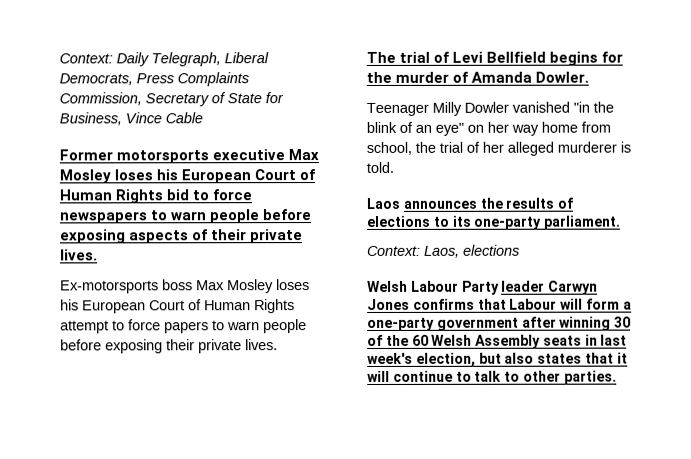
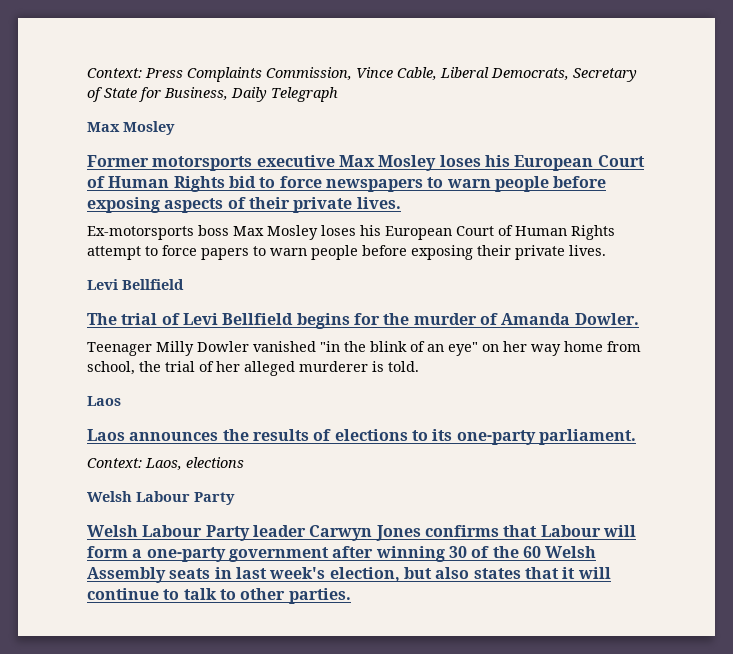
- Context: Daily Telegraph, Liberal Democrats, Press Complaints Commission, Secretary of State for Business, Vince Cable
+ Context: Press Complaints Commission, Vince Cable, Liberal Democrats, Secretary of State for Business, Daily Telegraph
+ Max Mosley
  Ex-motorsports boss Max Mosley loses his European Court of Human Rights attempt to force papers to warn people before exposing their private lives.
+ Levi Bellfield
  Teenager Milly Dowler vanished "in the blink of an eye" on her way home from school, the trial of her alleged murderer is told.
+ Laos
  Context: Laos, elections
+ Welsh Labour Party

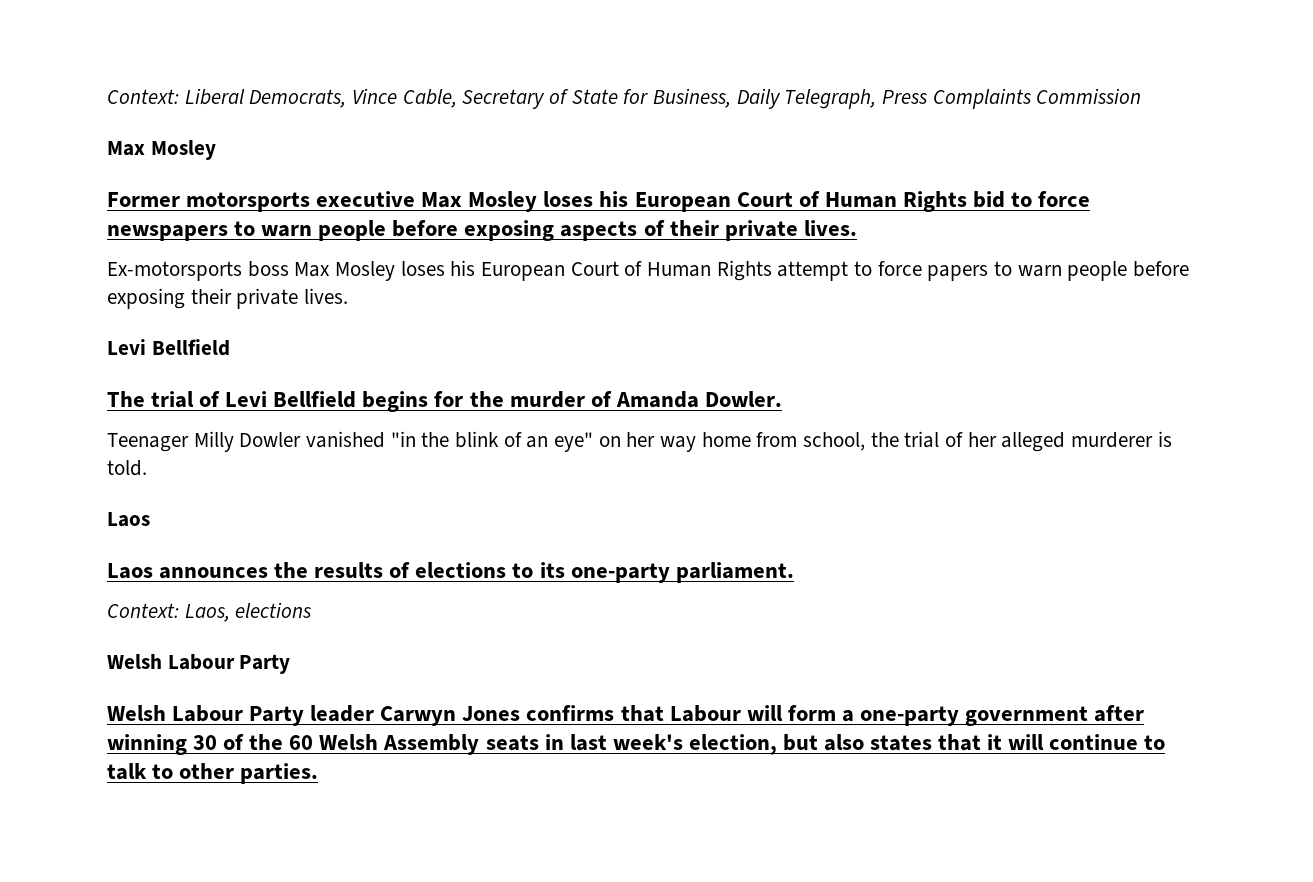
- Context: Press Complaints Commission, Vince Cable, Liberal Democrats, Secretary of State for Business, Daily Telegraph
+ Context: Liberal Democrats, Vince Cable, Secretary of State for Business, Daily Telegraph, Press Complaints Commission

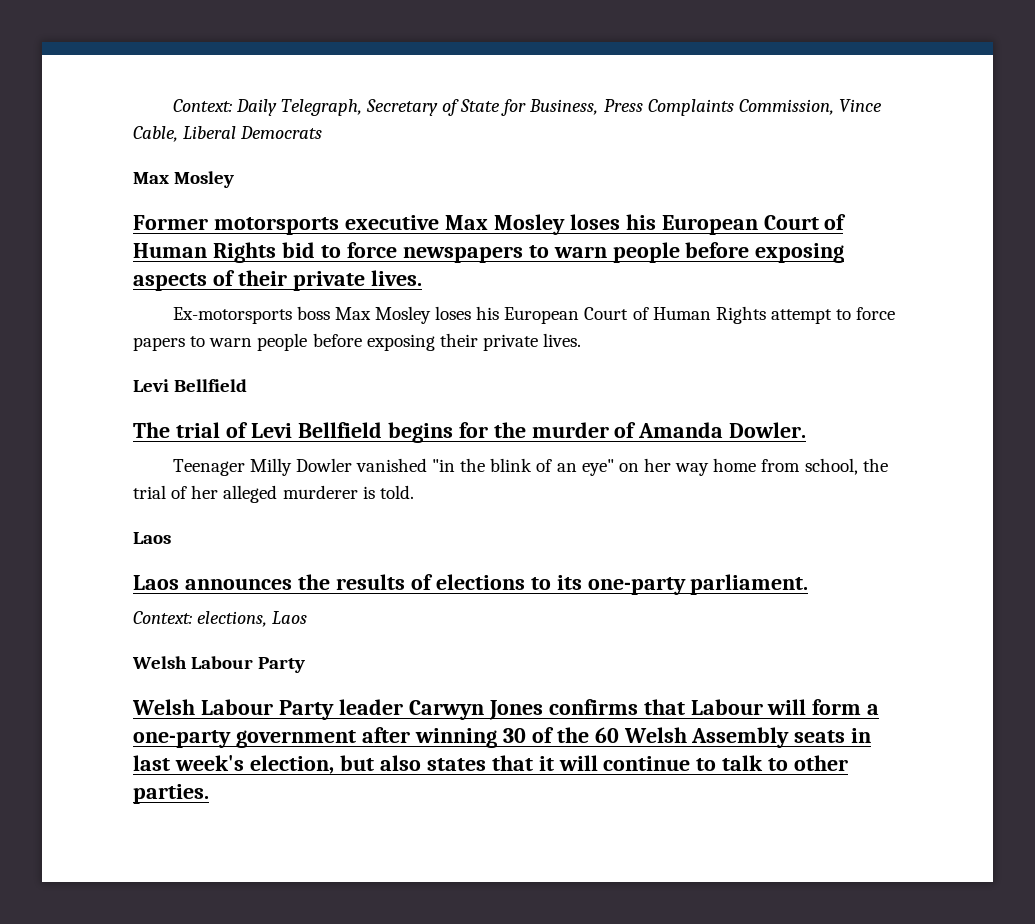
- Context: Liberal Democrats, Vince Cable, Secretary of State for Business, Daily Telegraph, Press Complaints Commission
+ Context: Daily Telegraph, Secretary of State for Business, Press Complaints Commission, Vince Cable, Liberal Democrats
- Context: Laos, elections
+ Context: elections, Laos

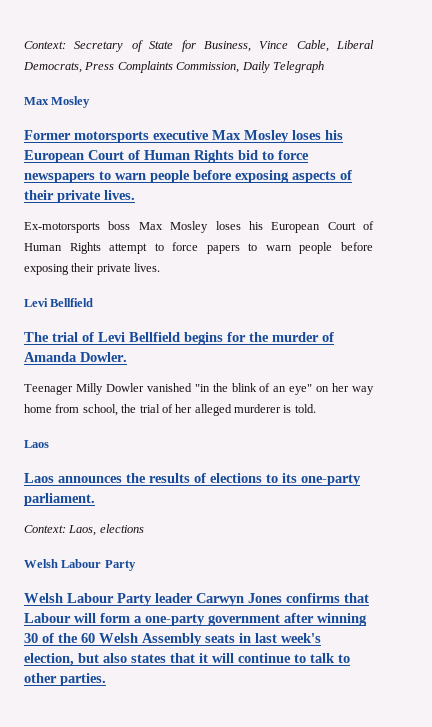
- Context: Daily Telegraph, Secretary of State for Business, Press Complaints Commission, Vince Cable, Liberal Democrats
+ Context: Secretary of State for Business, Vince Cable, Liberal Democrats, Press Complaints Commission, Daily Telegraph
- Context: elections, Laos
+ Context: Laos, elections

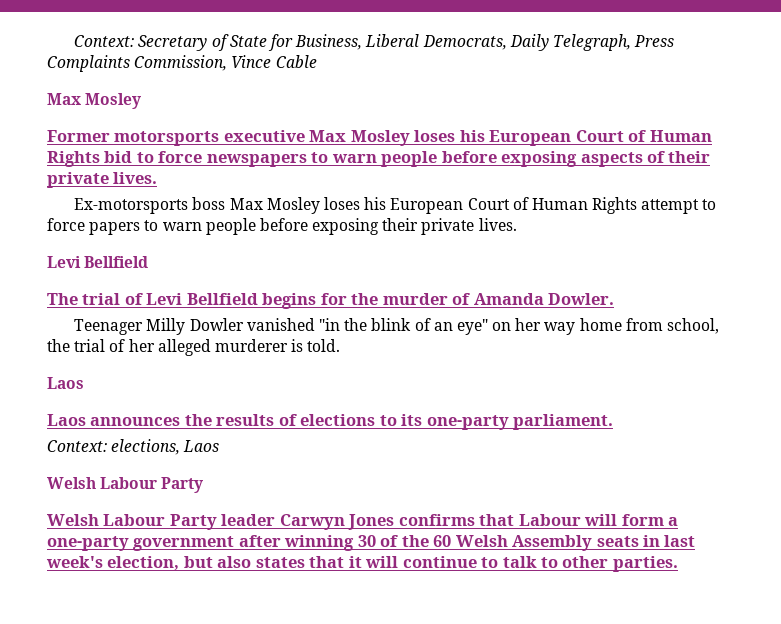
- Context: Secretary of State for Business, Vince Cable, Liberal Democrats, Press Complaints Commission, Daily Telegraph
+ Context: Secretary of State for Business, Liberal Democrats, Daily Telegraph, Press Complaints Commission, Vince Cable
- Context: Laos, elections
+ Context: elections, Laos

